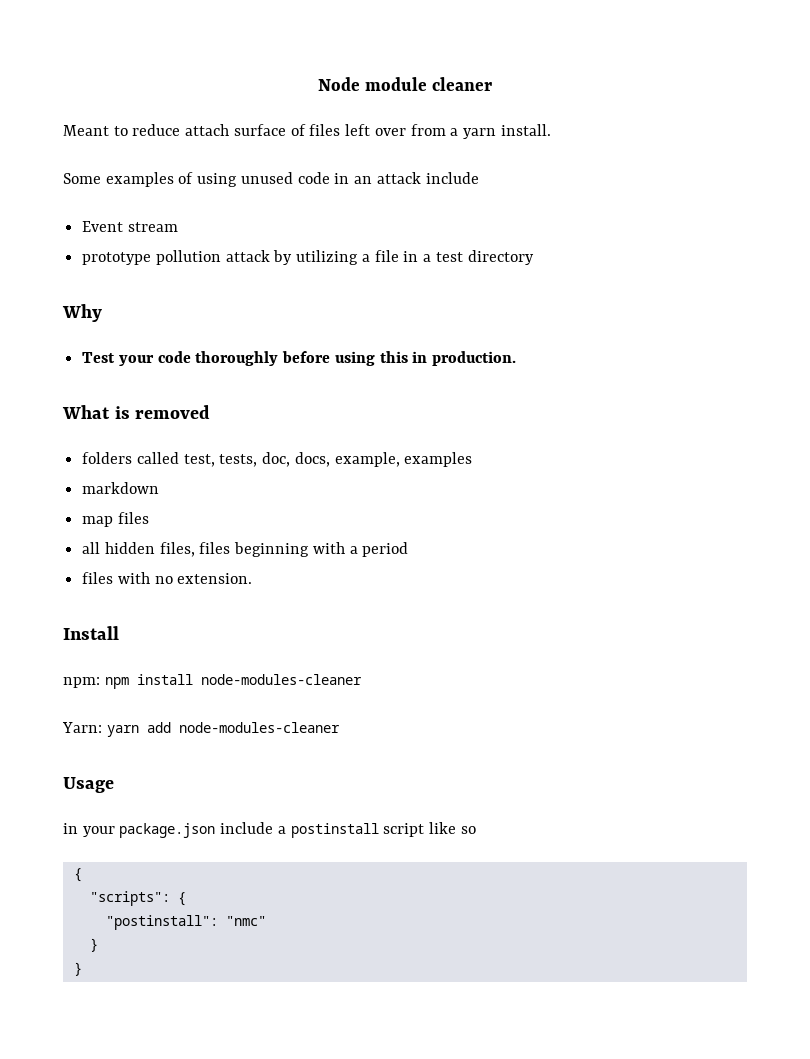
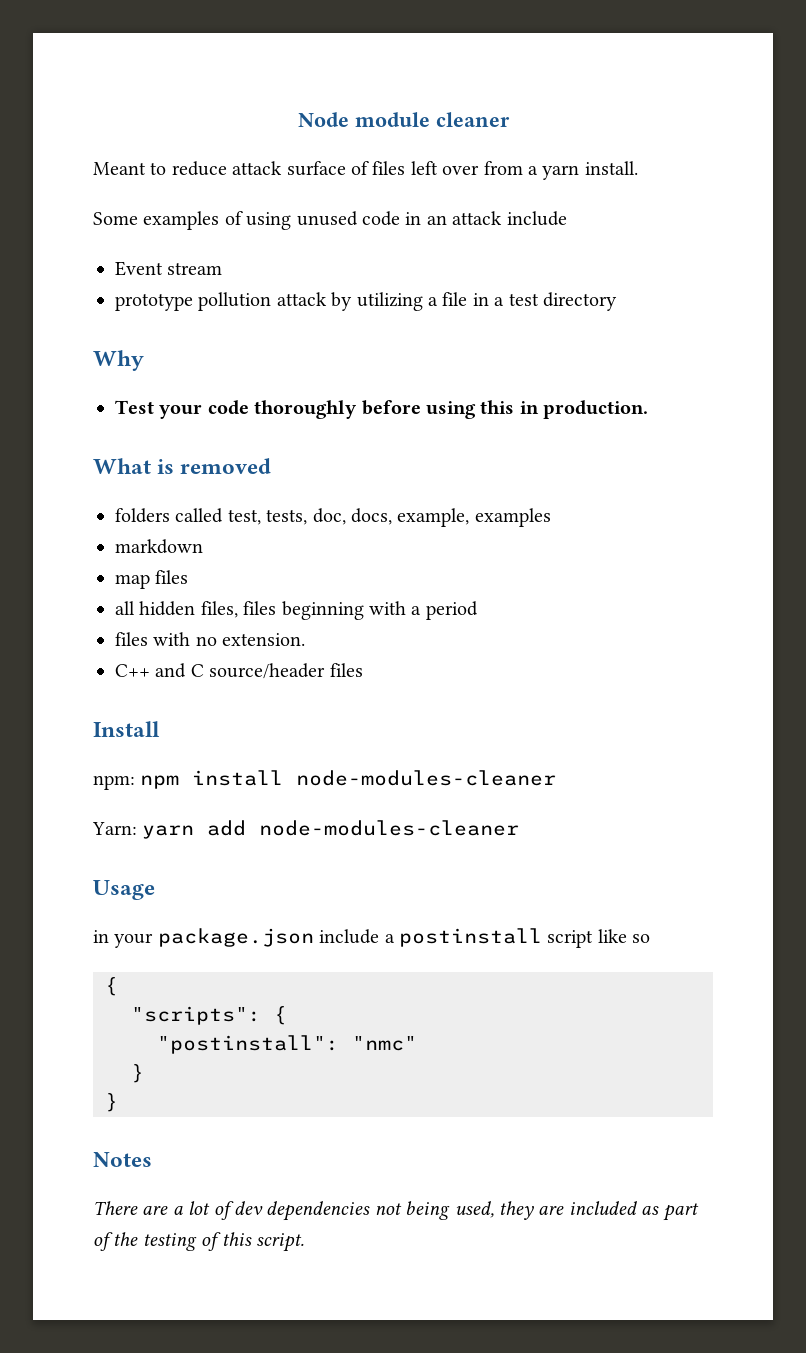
- Meant to reduce attach surface of files left over from a yarn install.
+ Meant to reduce attack surface of files left over from a yarn install.
+ C++ and C source/header files
+ Notes
+ There are a lot of dev dependencies not being used, they are included as part of the testing of this script.

